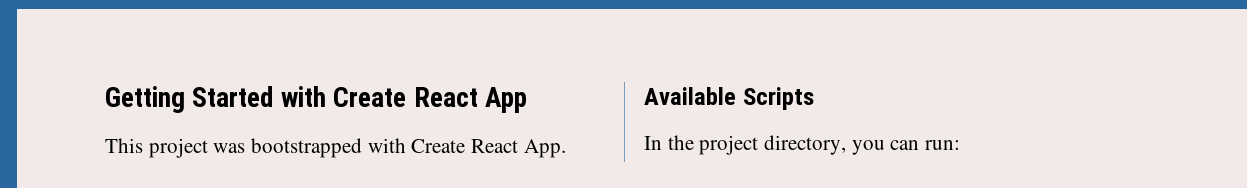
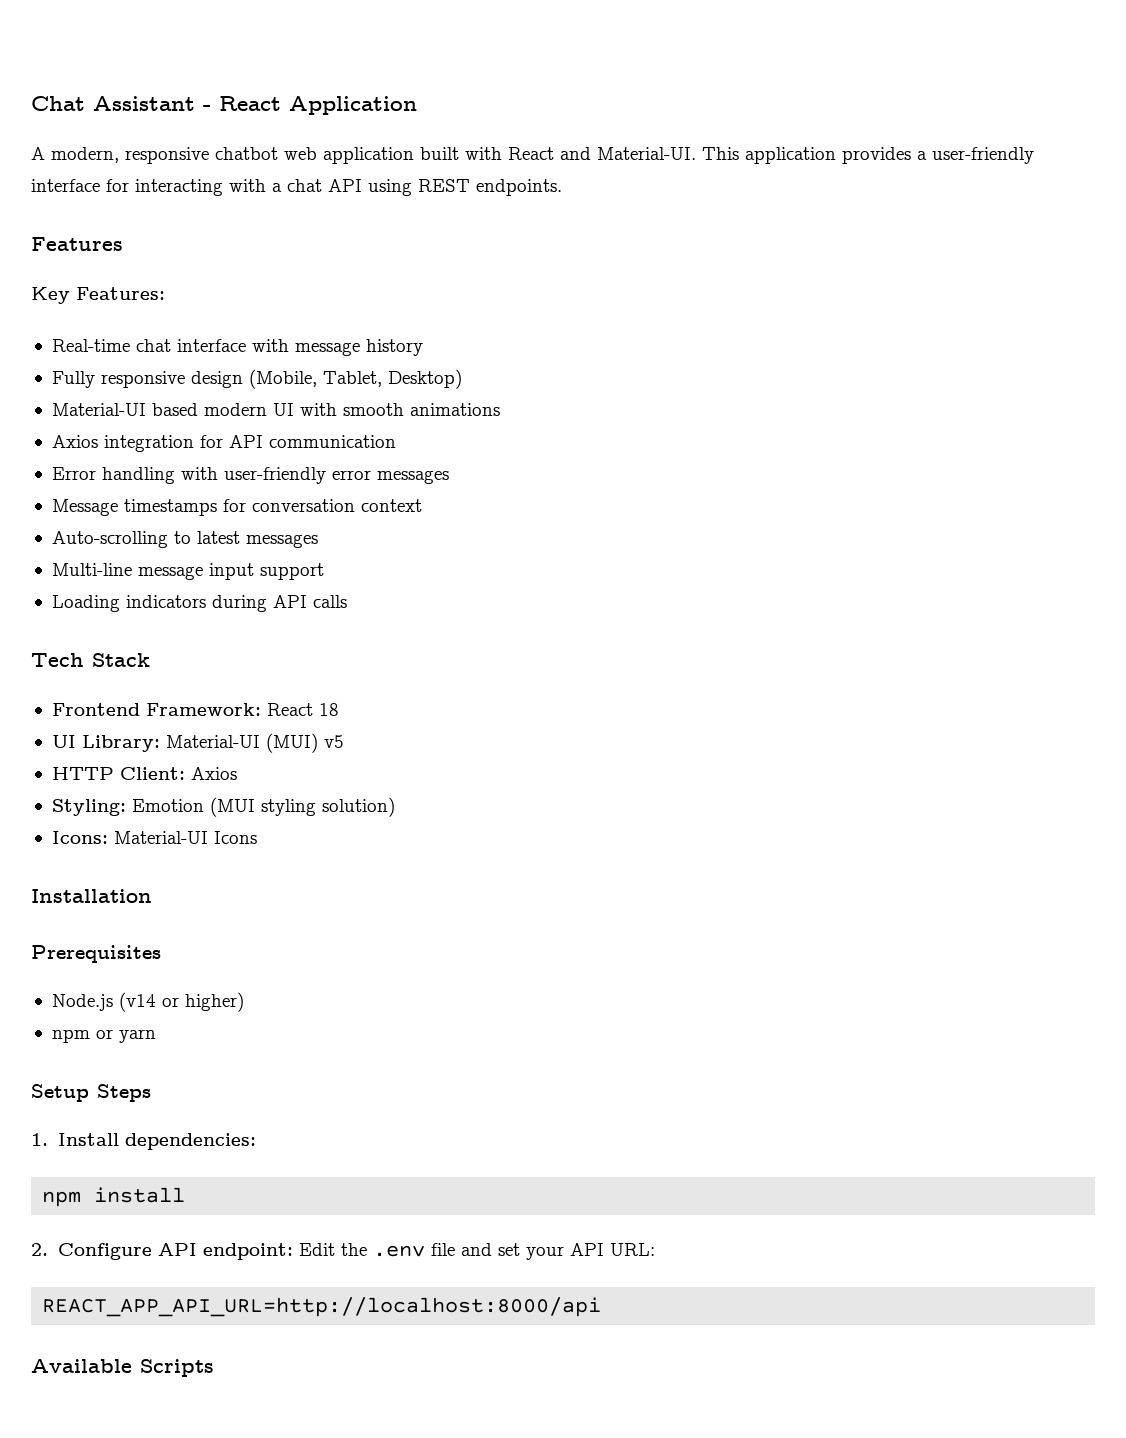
- Getting Started with Create React App
- This project was bootstrapped with Create React App.
+ Chat Assistant - React Application
+ A modern, responsive chatbot web application built with React and Material-UI. This application provides a user-friendly interface for interacting with a chat API using REST endpoints.
+ Features
+ Key Features:
+ Real-time chat interface with message history
+ Fully responsive design (Mobile, Tablet, Desktop)
+ Material-UI based modern UI with smooth animations
+ Axios integration for API communication
+ Error handling with user-friendly error messages
+ Message timestamps for conversation context
+ Auto-scrolling to latest messages
+ Multi-line message input support
+ Loading indicators during API calls
+ Tech Stack
+ Frontend Framework: React 18
+ UI Library: Material-UI (MUI) v5
+ HTTP Client: Axios
+ Styling: Emotion (MUI styling solution)
+ Icons: Material-UI Icons
+ Installation
+ Prerequisites
+ Node.js (v14 or higher)
+ npm or yarn
+ Setup Steps
+ 1. Install dependencies:
+ npm install
+ 2. Configure API endpoint: Edit the .env file and set your API URL:
+ REACT_APP_API_URL=http://localhost:8000/api
  Available Scripts
- In the project directory, you can run:

